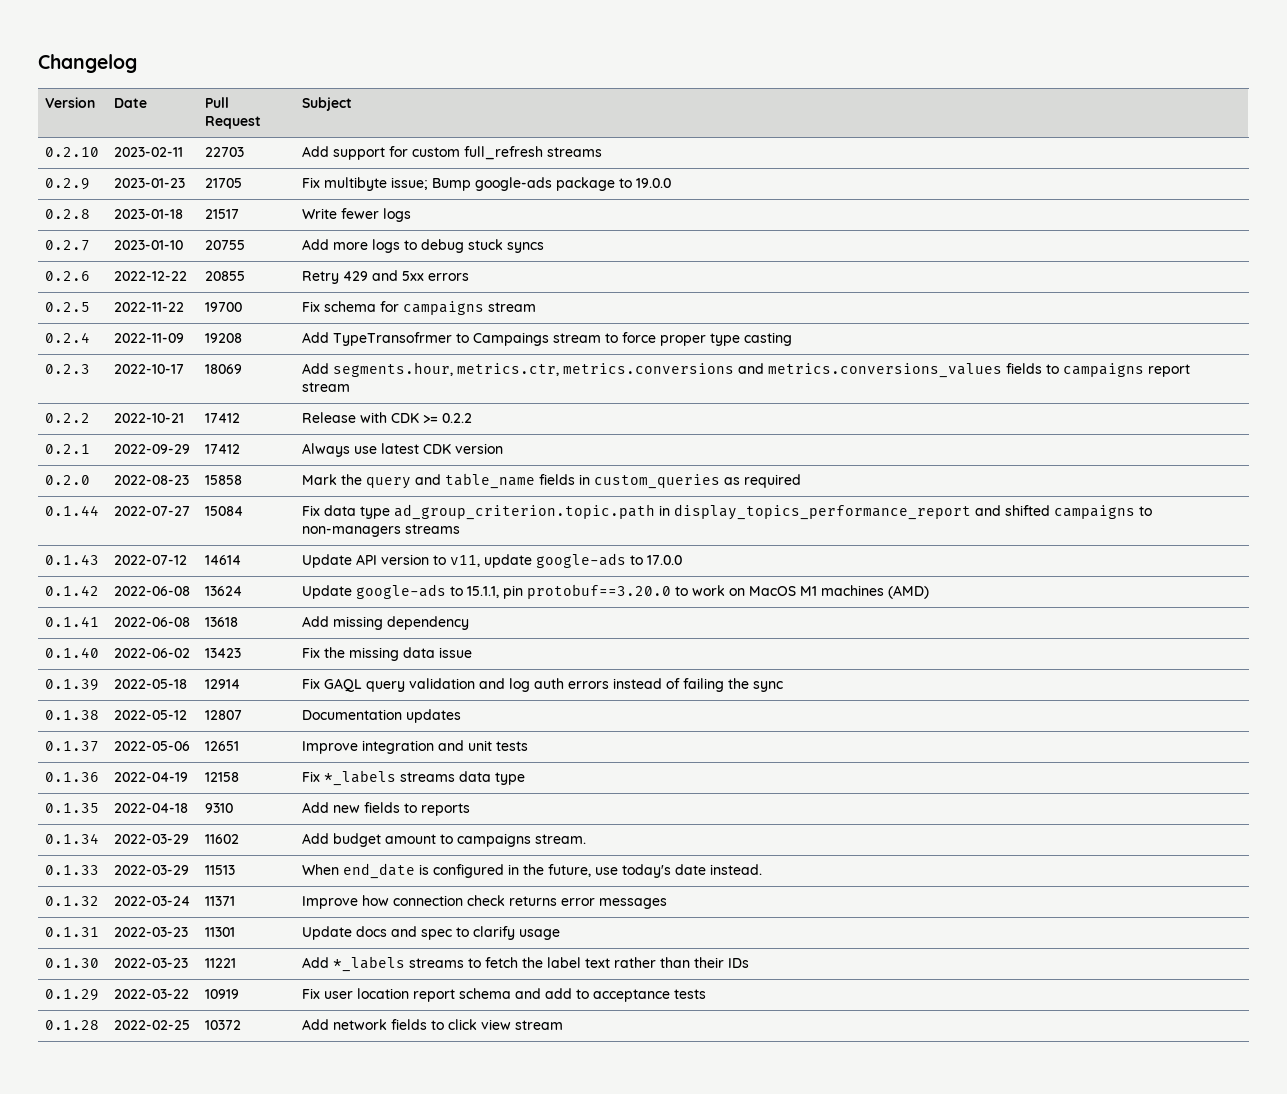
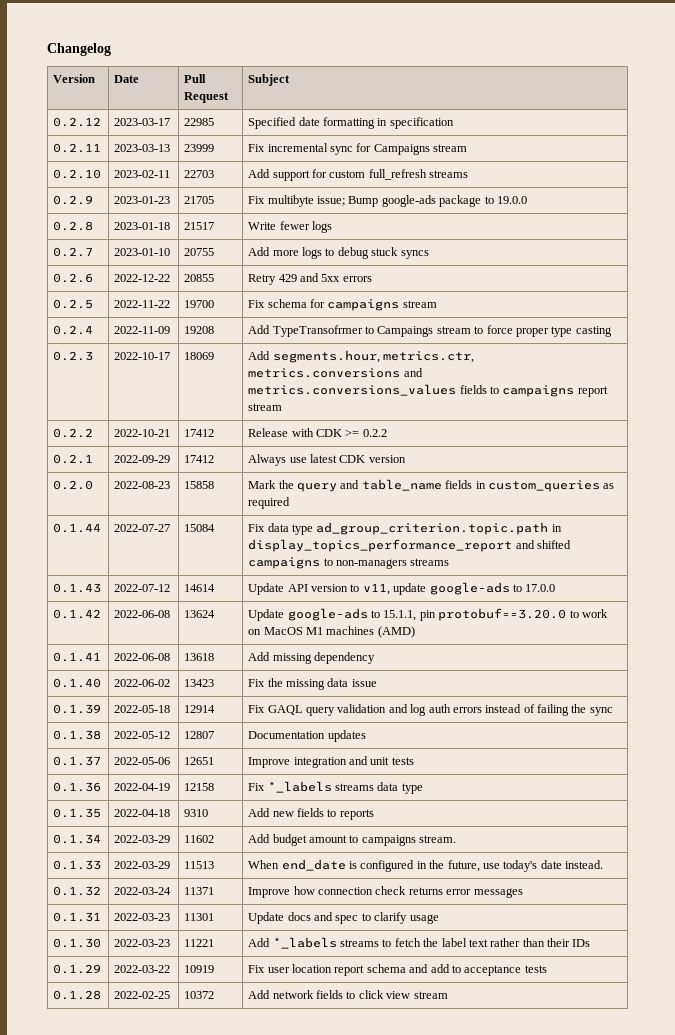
+ 0.2.12 | 2023-03-17 | 22985 | Specified date formatting in specification
+ 0.2.11 | 2023-03-13 | 23999 | Fix incremental sync for Campaigns stream

